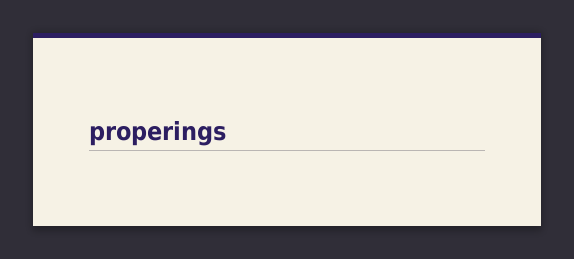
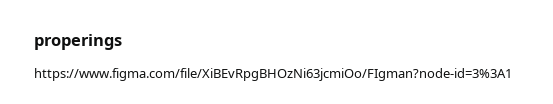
+ https://www.figma.com/file/XiBEvRpgBHOzNi63jcmiOo/FIgman?node-id=3%3A1

